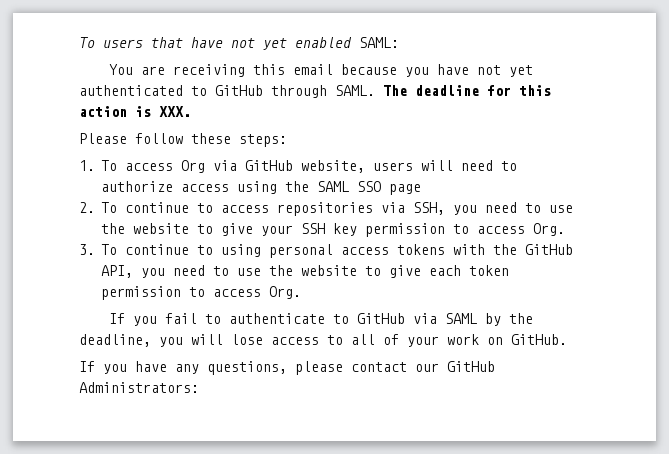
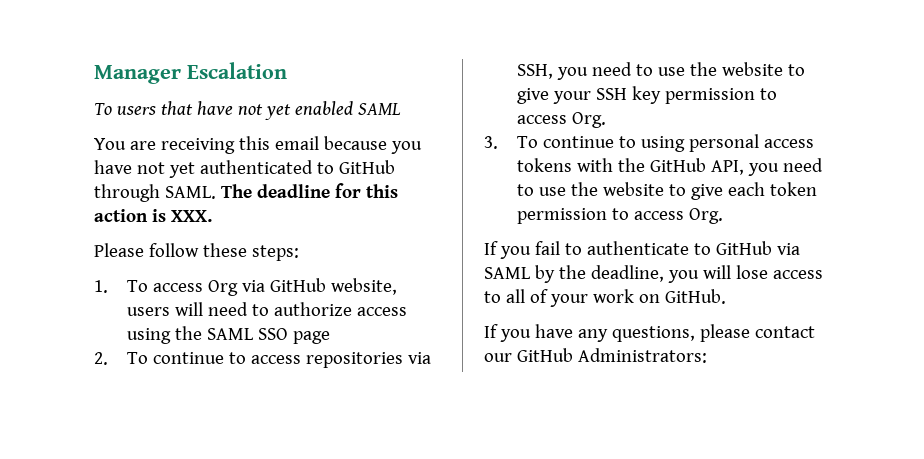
+ Manager Escalation
- To users that have not yet enabled SAML:
+ To users that have not yet enabled SAML

